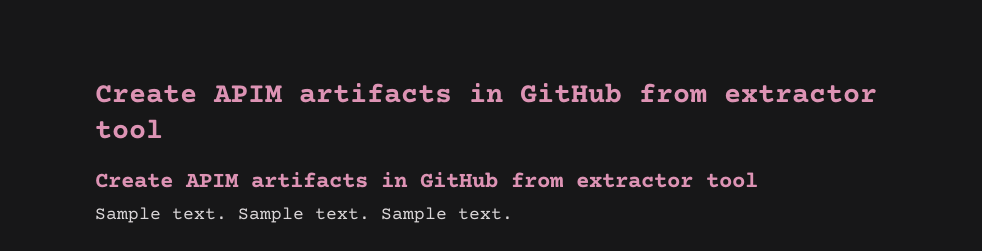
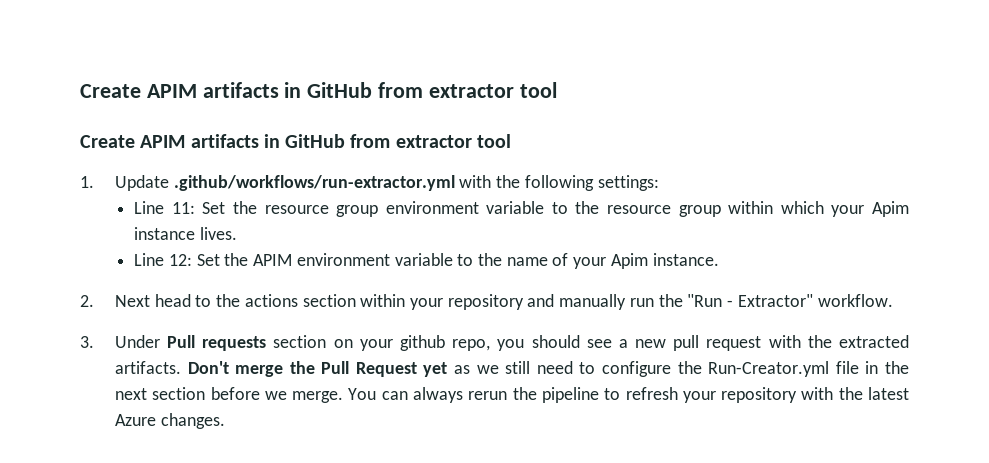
- Sample text. Sample text. Sample text.
+ 1. Update .github/workflows/run-extractor.yml with the following settings:
+ Line 11: Set the resource group environment variable to the resource group within which your Apim instance lives.
+ Line 12: Set the APIM environment variable to the name of your Apim instance.
+ 2. Next head to the actions section within your repository and manually run the "Run - Extractor" workflow.
+ 3. Under Pull requests section on your github repo, you should see a new pull request with the extracted artifacts. Don't merge the Pull Request yet as we still need to configure the Run-Creator.yml file in the next section before we merge. You can always rerun the pipeline to refresh your repository with the latest Azure changes.

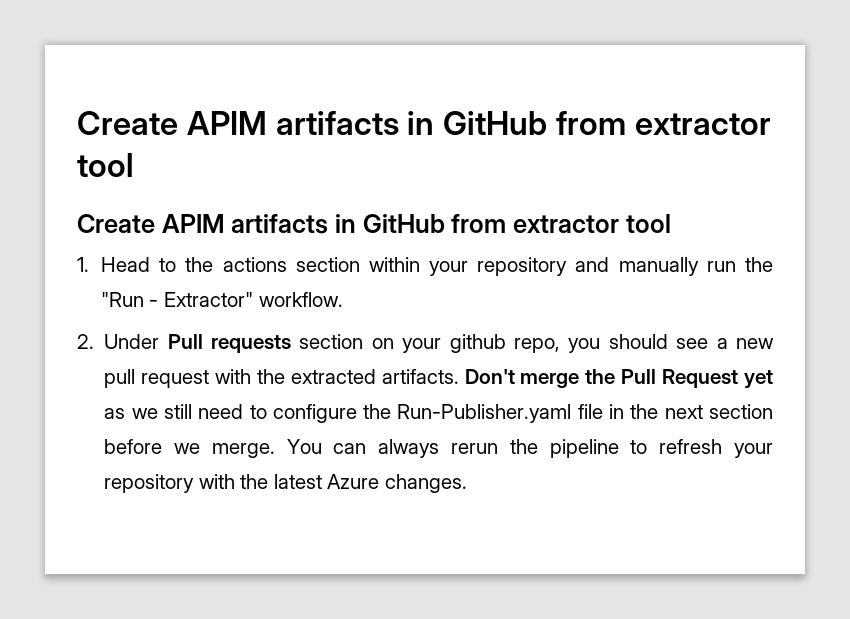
- 1. Update .github/workflows/run-extractor.yml with the following settings:
- Line 11: Set the resource group environment variable to the resource group within which your Apim instance lives.
- Line 12: Set the APIM environment variable to the name of your Apim instance.
- 2. Next head to the actions section within your repository and manually run the "Run - Extractor" workflow.
+ 1. Head to the actions section within your repository and manually run the "Run - Extractor" workflow.
- 3. Under Pull requests section on your github repo, you should see a new pull request with the extracted artifacts.
+ 2. Under Pull requests section on your github repo, you should see a new pull request with the extracted artifacts.
- Don't merge the Pull Request yet as we still need to configure the Run-Creator.yml file in the next section before we merge.
+ Don't merge the Pull Request yet as we still need to configure the Run-Publisher.yaml file in the next section before we merge.

